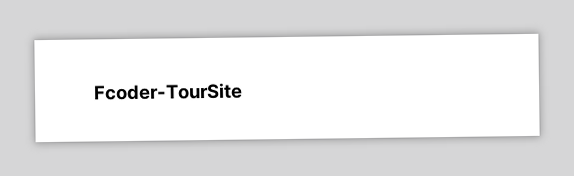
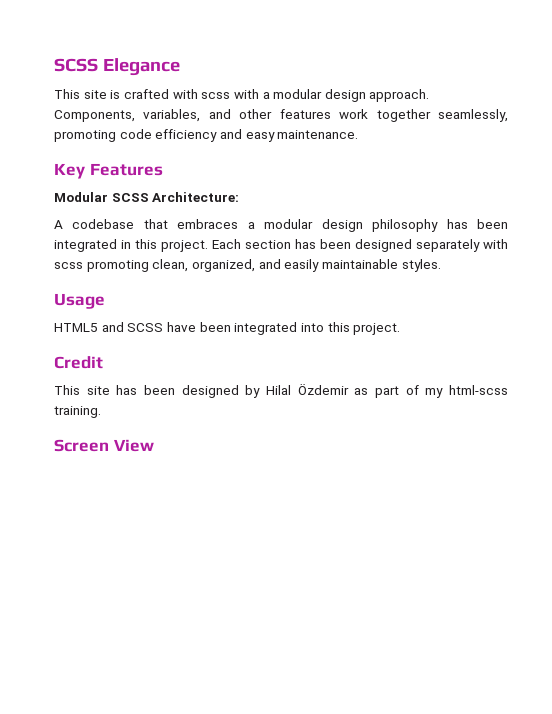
- Fcoder-TourSite
+ SCSS Elegance
+ This site is crafted with scss with a modular design approach. Components, variables, and other features work together seamlessly, promoting code efficiency and easy maintenance.
+ Key Features
+ Modular SCSS Architecture:
+ A codebase that embraces a modular design philosophy has been integrated in this project. Each section has been designed separately with scss promoting clean, organized, and easily maintainable styles.
+ Usage
+ HTML5 and SCSS have been integrated into this project.
+ Credit
+ This site has been designed by Hilal Özdemir as part of my html-scss training.
+ Screen View

